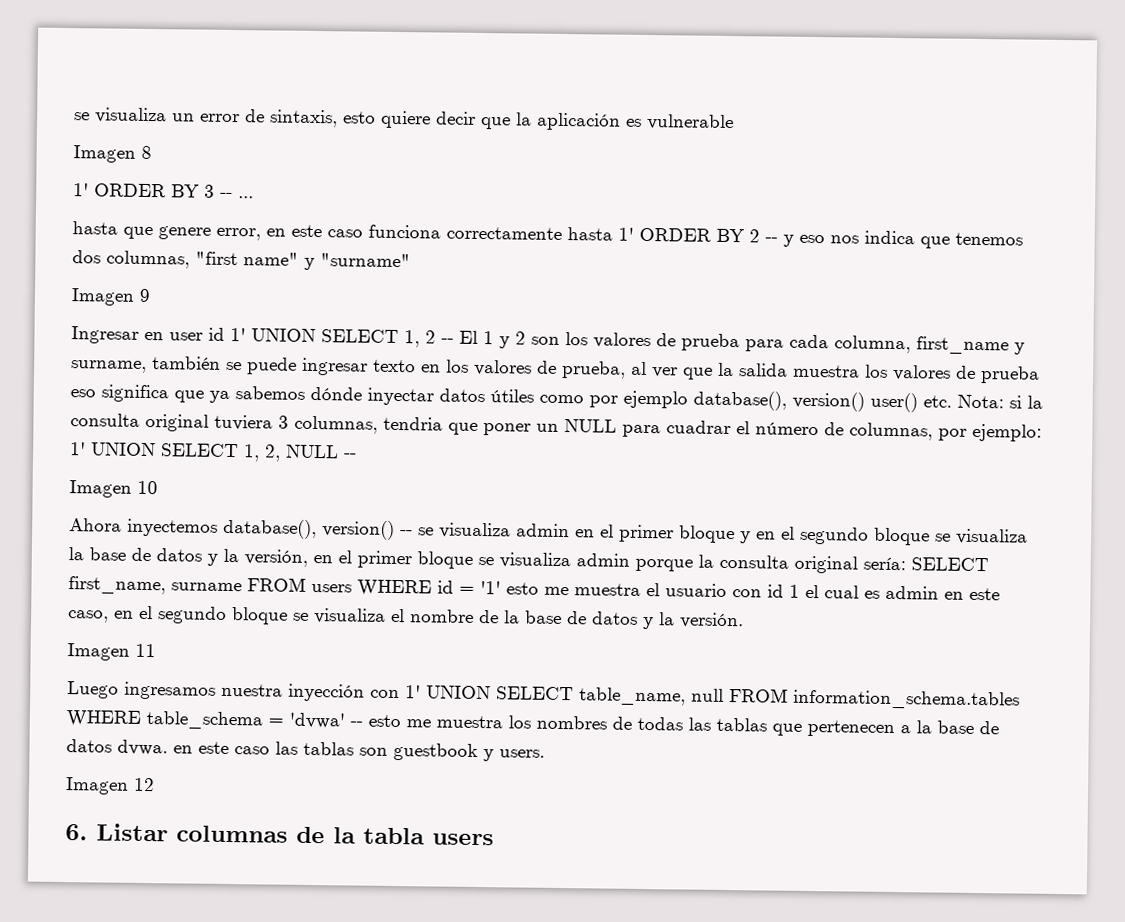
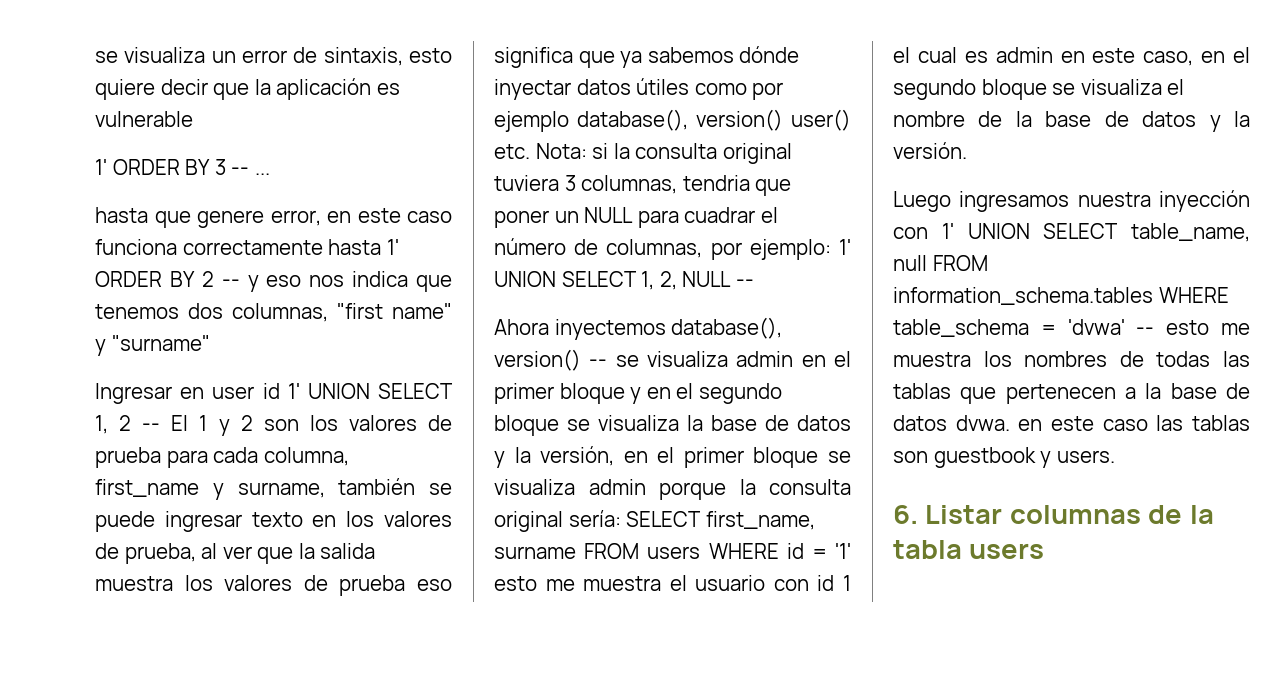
- Imagen 8
- Imagen 9
- Imagen 10
- Imagen 11
- Imagen 12

